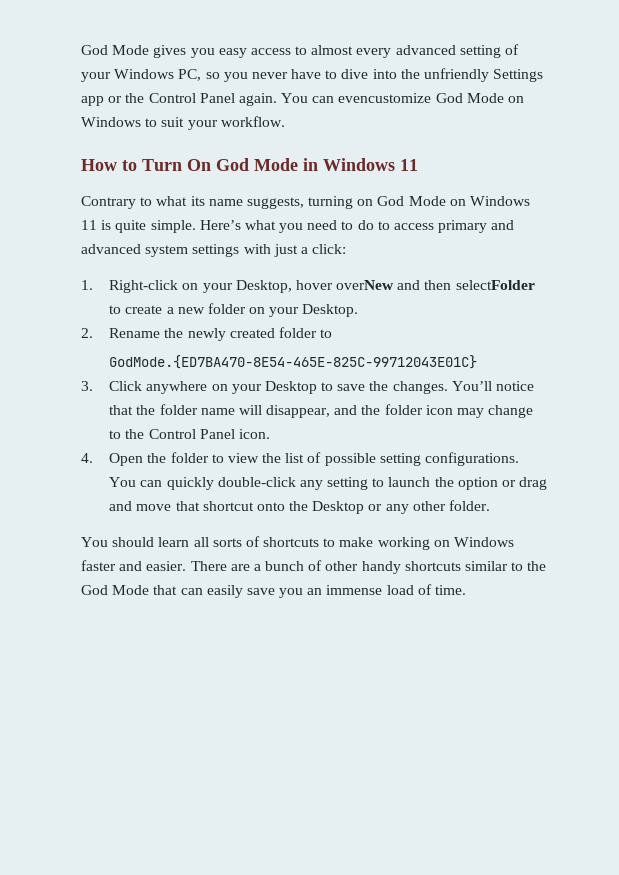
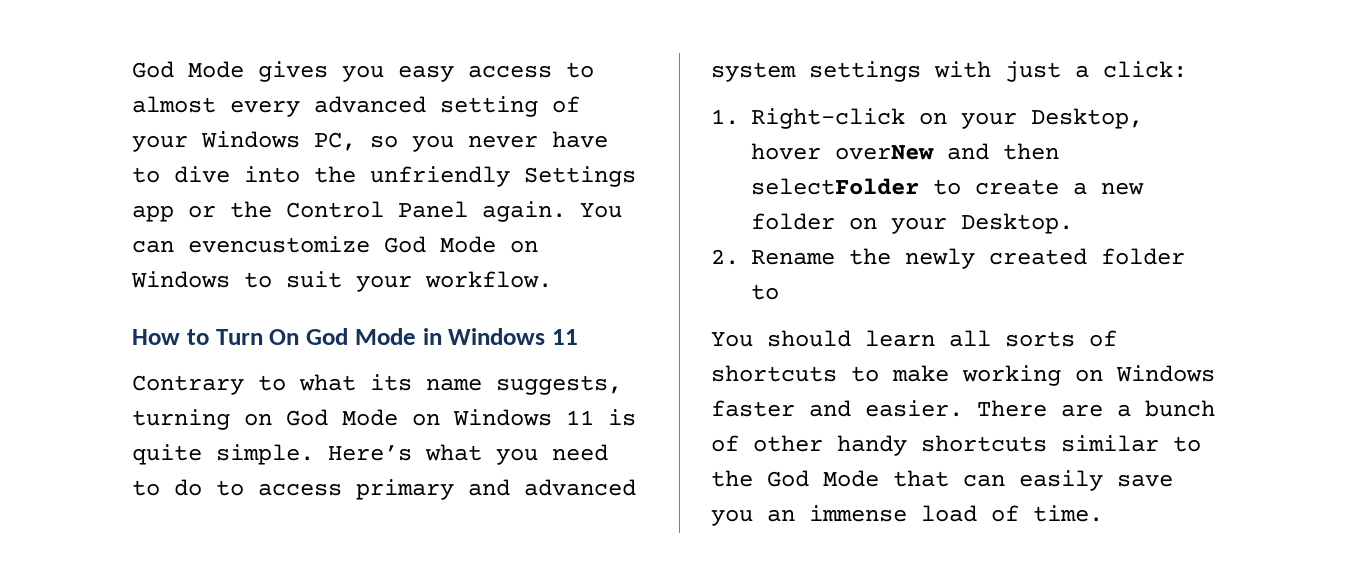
- GodMode.{ED7BA470-8E54-465E-825C-99712043E01C}
- 3. Click anywhere on your Desktop to save the changes. You’ll notice that the folder name will disappear, and the folder icon may change to the Control Panel icon.
- 4. Open the folder to view the list of possible setting configurations. You can quickly double-click any setting to launch the option or drag and move that shortcut onto the Desktop or any other folder.

